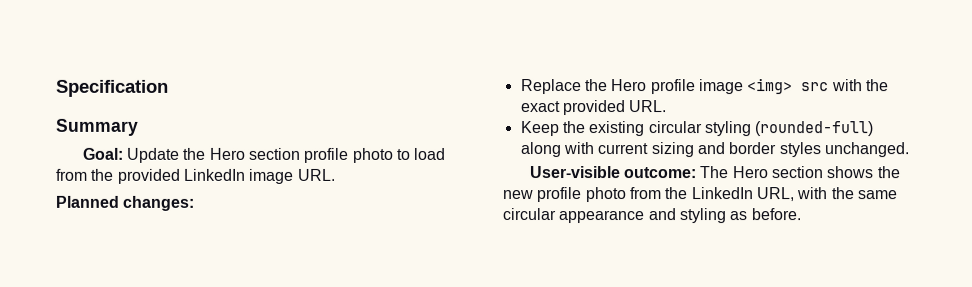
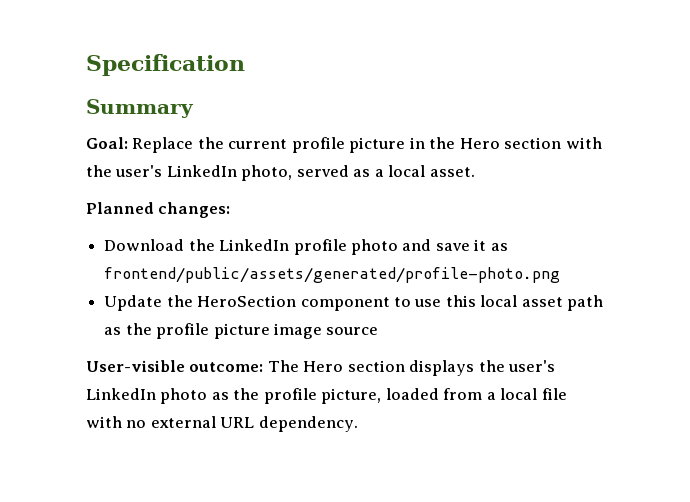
- Goal: Update the Hero section profile photo to load from the provided LinkedIn image URL.
+ Goal: Replace the current profile picture in the Hero section with the user's LinkedIn photo, served as a local asset.
  Planned changes:
- Replace the Hero profile image <img> src with the exact provided URL.
- Keep the existing circular styling (rounded-full) along with current sizing and border styles unchanged.
+ Download the LinkedIn profile photo and save it as frontend/public/assets/generated/profile-photo.png
+ Update the HeroSection component to use this local asset path as the profile picture image source
- User-visible outcome: The Hero section shows the new profile photo from the LinkedIn URL, with the same circular appearance and styling as before.
+ User-visible outcome: The Hero section displays the user's LinkedIn photo as the profile picture, loaded from a local file with no external URL dependency.

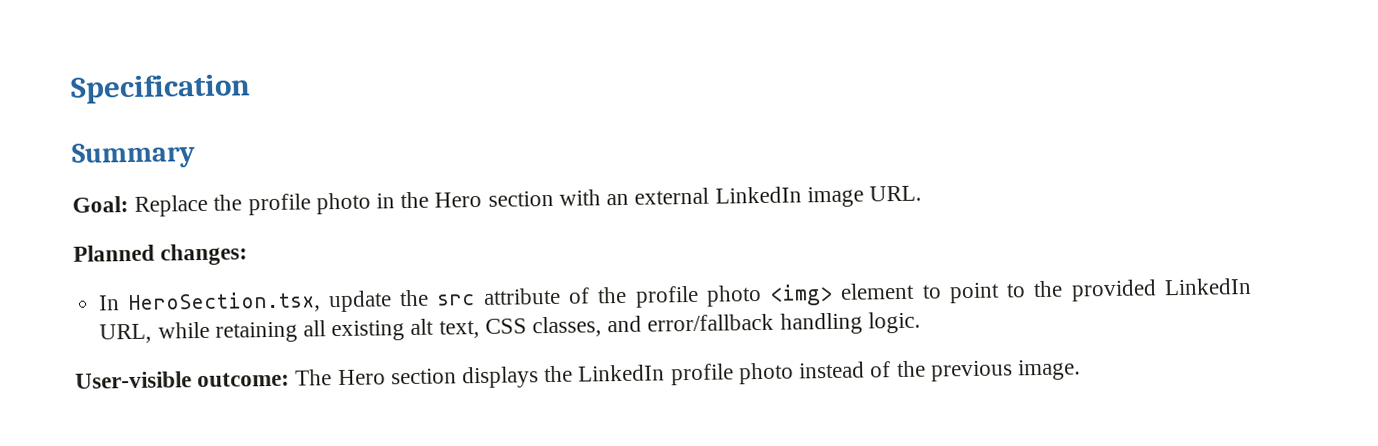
- Goal: Replace the current profile picture in the Hero section with the user's LinkedIn photo, served as a local asset.
+ Goal: Replace the profile photo in the Hero section with an external LinkedIn image URL.
  Planned changes:
- Download the LinkedIn profile photo and save it as frontend/public/assets/generated/profile-photo.png
- Update the HeroSection component to use this local asset path as the profile picture image source
+ In HeroSection.tsx, update the src attribute of the profile photo <img> element to point to the provided LinkedIn URL, while retaining all existing alt text, CSS classes, and error/fallback handling logic.
- User-visible outcome: The Hero section displays the user's LinkedIn photo as the profile picture, loaded from a local file with no external URL dependency.
+ User-visible outcome: The Hero section displays the LinkedIn profile photo instead of the previous image.

